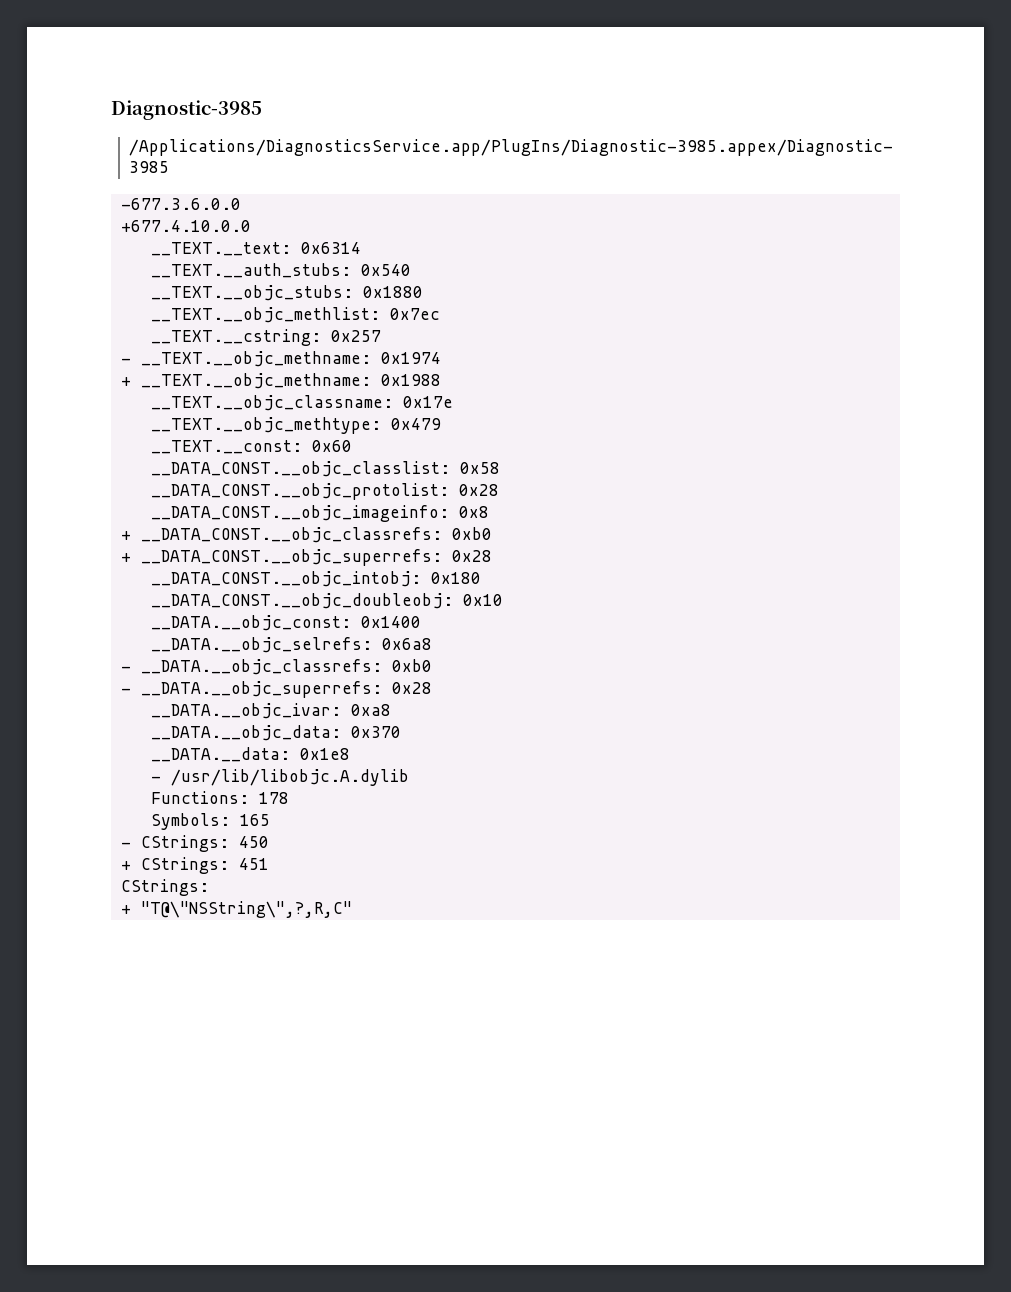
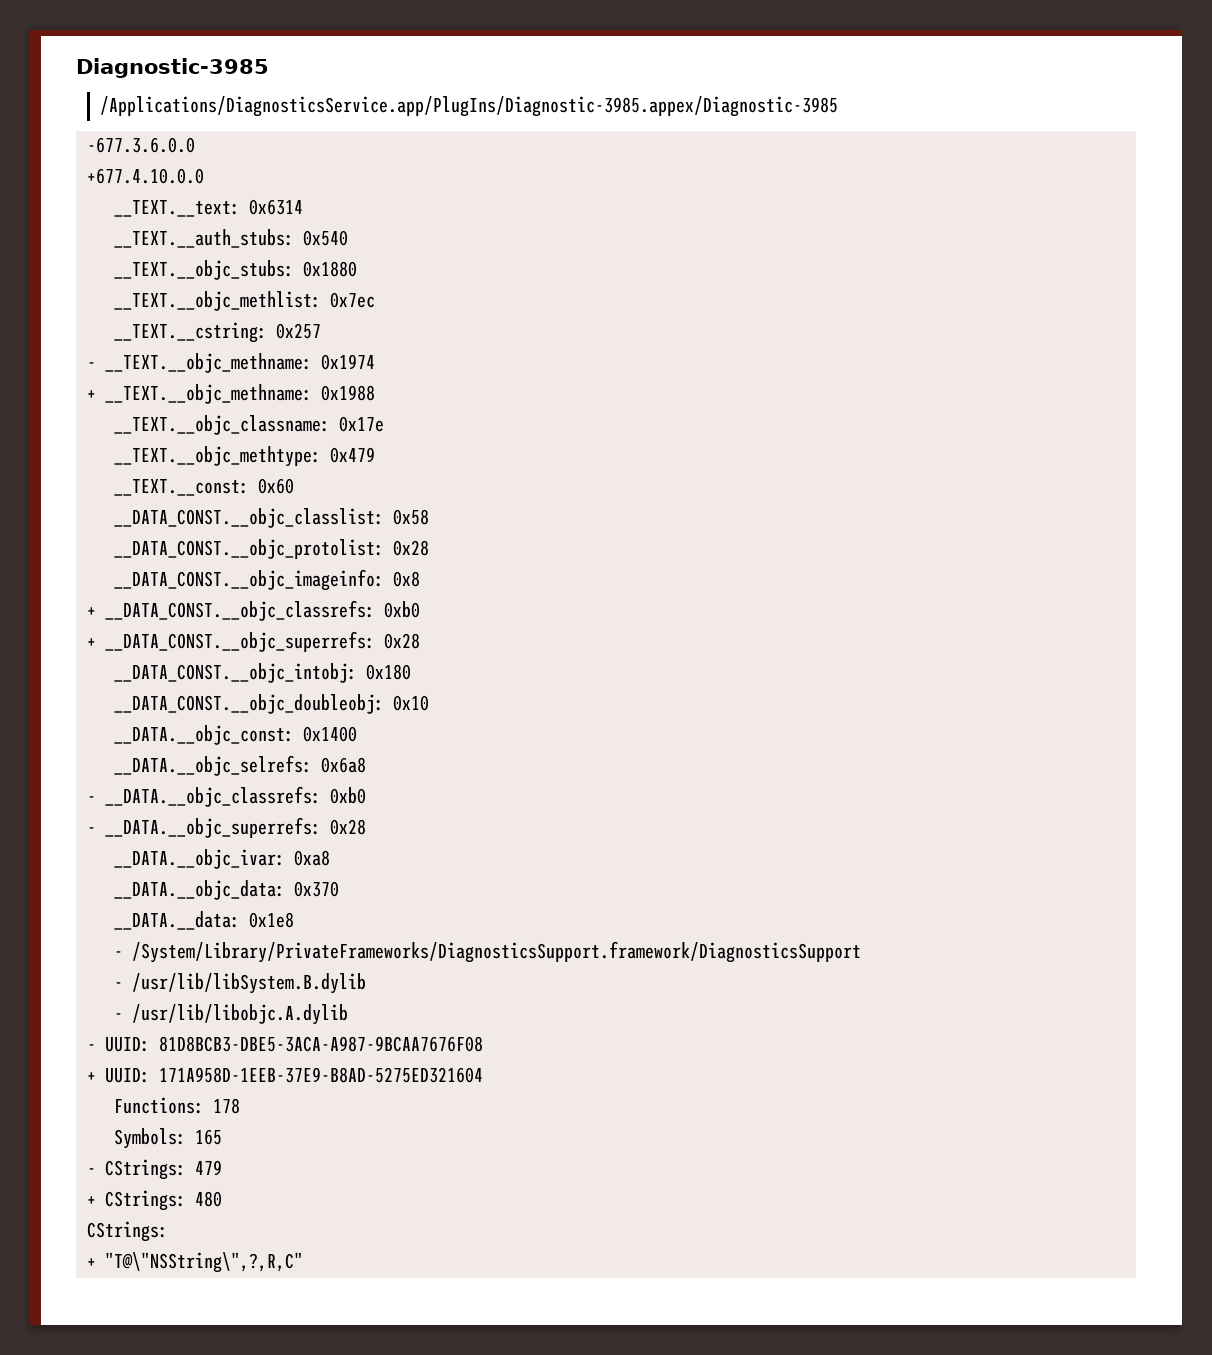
+ - /System/Library/PrivateFrameworks/DiagnosticsSupport.framework/DiagnosticsSupport
+ - /usr/lib/libSystem.B.dylib
  - /usr/lib/libobjc.A.dylib
+ - UUID: 81D8BCB3-DBE5-3ACA-A987-9BCAA7676F08
+ + UUID: 171A958D-1EEB-37E9-B8AD-5275ED321604
- - CStrings: 450
+ - CStrings: 479
- + CStrings: 451
+ + CStrings: 480

